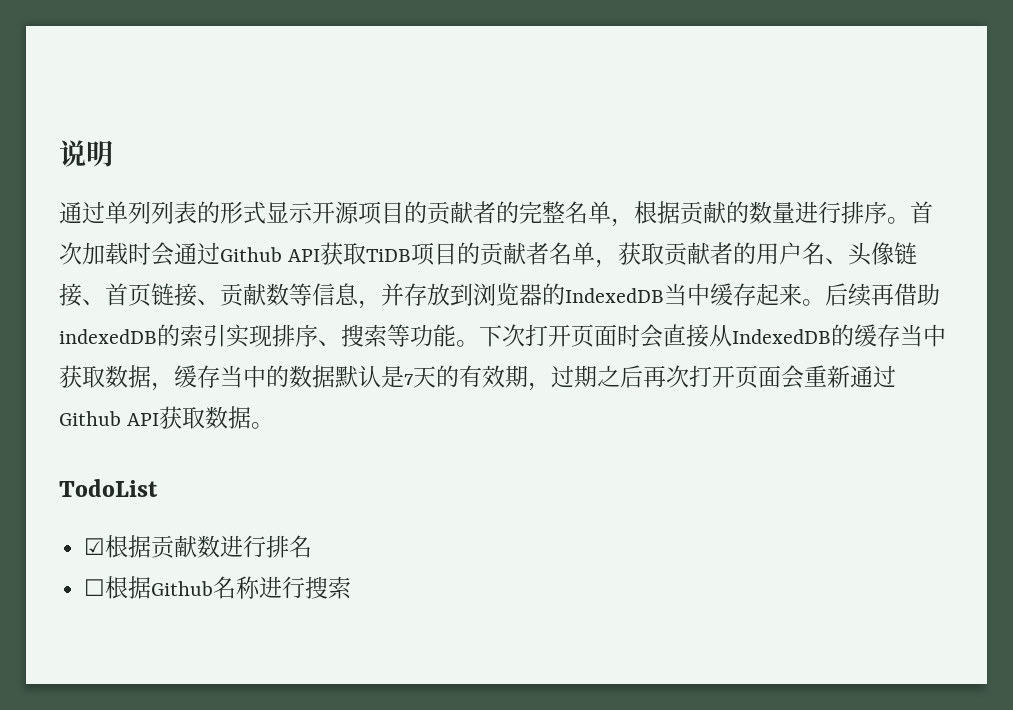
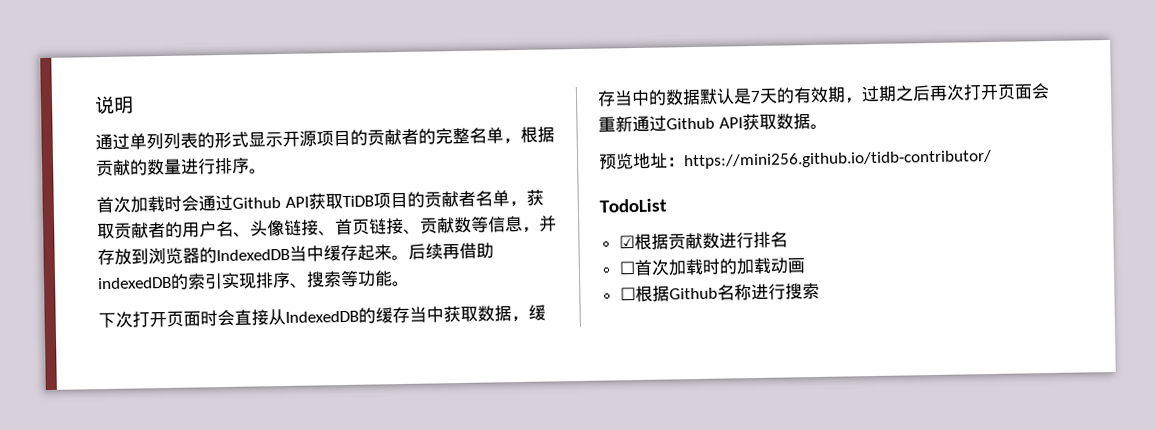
- 通过单列列表的形式显示开源项目的贡献者的完整名单，根据贡献的数量进行排序。首次加载时会通过Github API获取TiDB项目的贡献者名单，获取贡献者的用户名、头像链接、首页链接、贡献数等信息，并存放到浏览器的IndexedDB当中缓存起来。
+ 通过单列列表的形式显示开源项目的贡献者的完整名单，根据贡献的数量进行排序。
+ 首次加载时会通过Github API获取TiDB项目的贡献者名单，获取贡献者的用户名、头像链接、首页链接、贡献数等信息，并存放到浏览器的IndexedDB当中缓存起来。
- 后续再借助indexedDB的索引实现排序、搜索等功能。下次打开页面时会直接从IndexedDB的缓存当中获取数据，缓存当中的数据默认是7天的有效期，过期之后再次打开页面会重新通过Github API获取数据。
+ 后续再借助indexedDB的索引实现排序、搜索等功能。
+ 下次打开页面时会直接从IndexedDB的缓存当中获取数据，缓存当中的数据默认是7天的有效期，过期之后再次打开页面会重新通过Github API获取数据。
+ 预览地址：https://mini256.github.io/tidb-contributor/
+ ☐首次加载时的加载动画

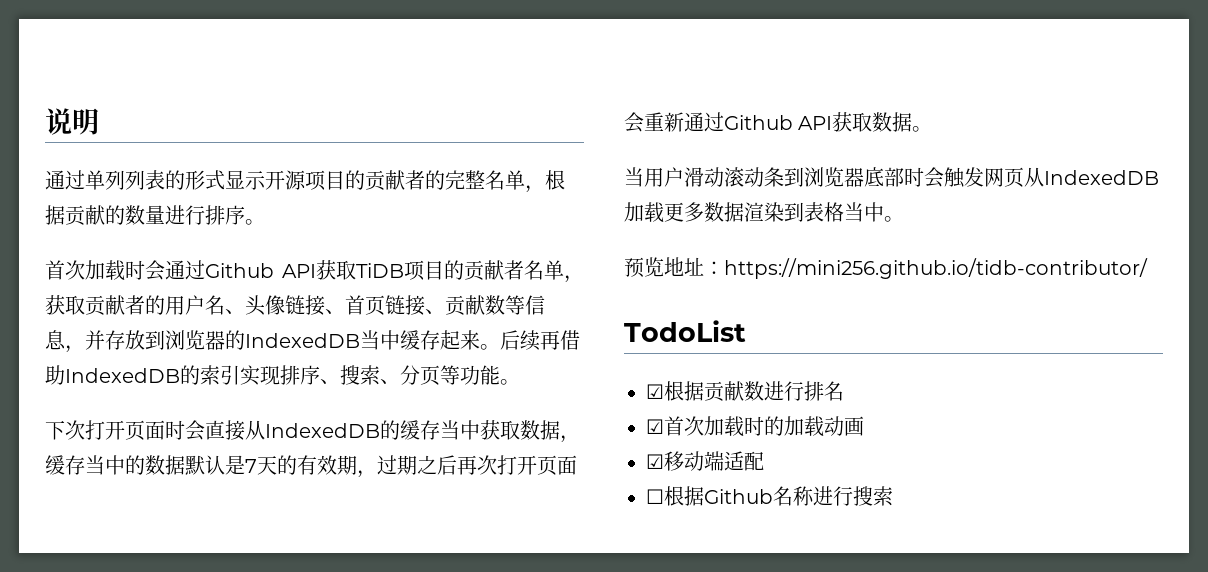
- 后续再借助indexedDB的索引实现排序、搜索等功能。
+ 后续再借助IndexedDB的索引实现排序、搜索、分页等功能。
+ 当用户滑动滚动条到浏览器底部时会触发网页从IndexedDB加载更多数据渲染到表格当中。
- ☐首次加载时的加载动画
+ ☑首次加载时的加载动画
+ ☑移动端适配

